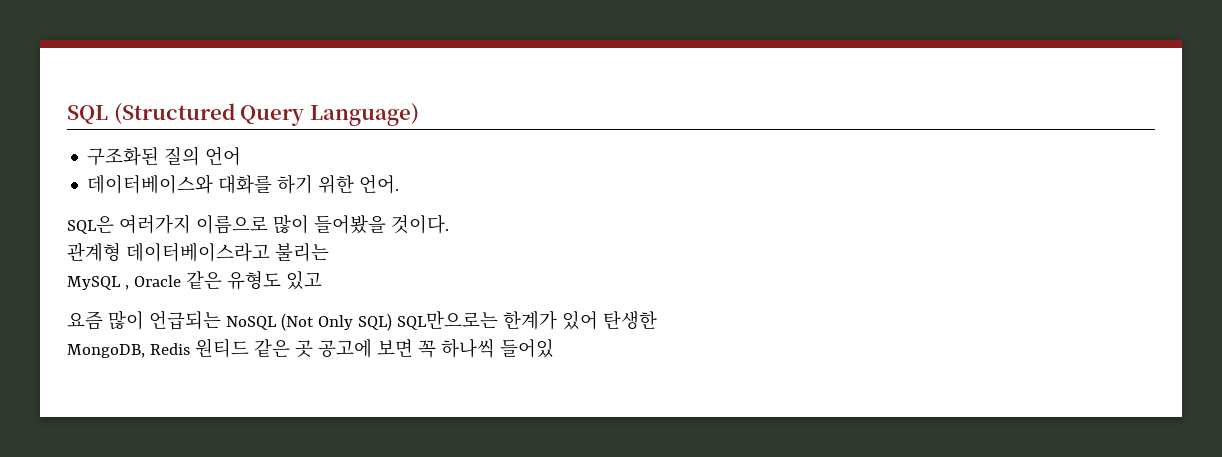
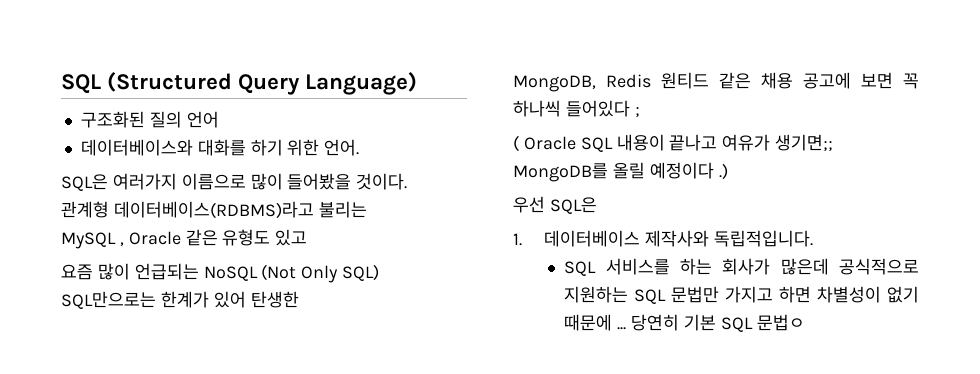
- 관계형 데이터베이스라고 불리는
+ 관계형 데이터베이스(RDBMS)라고 불리는
- MongoDB, Redis 원티드 같은 곳 공고에 보면 꼭 하나씩 들어있
+ MongoDB, Redis 원티드 같은 채용 공고에 보면 꼭 하나씩 들어있다 ;
+ ( Oracle SQL 내용이 끝나고 여유가 생기면;; MongoDB를 올릴 예정이다 .)
+ 우선 SQL은
+ 1. 데이터베이스 제작사와 독립적입니다.
+ SQL 서비스를 하는 회사가 많은데 공식적으로 지원하는 SQL 문법만 가지고 하면 차별성이 없기 때문에 ... 당연히 기본 SQL 문법ㅇ

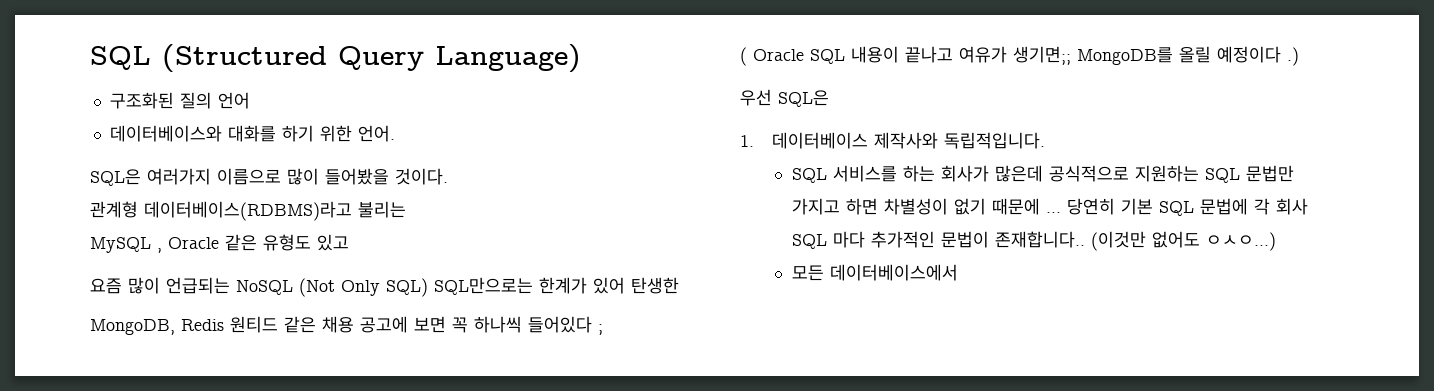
- 당연히 기본 SQL 문법ㅇ
+ 당연히 기본 SQL 문법에 각 회사 SQL 마다 추가적인 문법이 존재합니다.. (이것만 없어도 ㅇㅅㅇ...)
+ 모든 데이터베이스에서

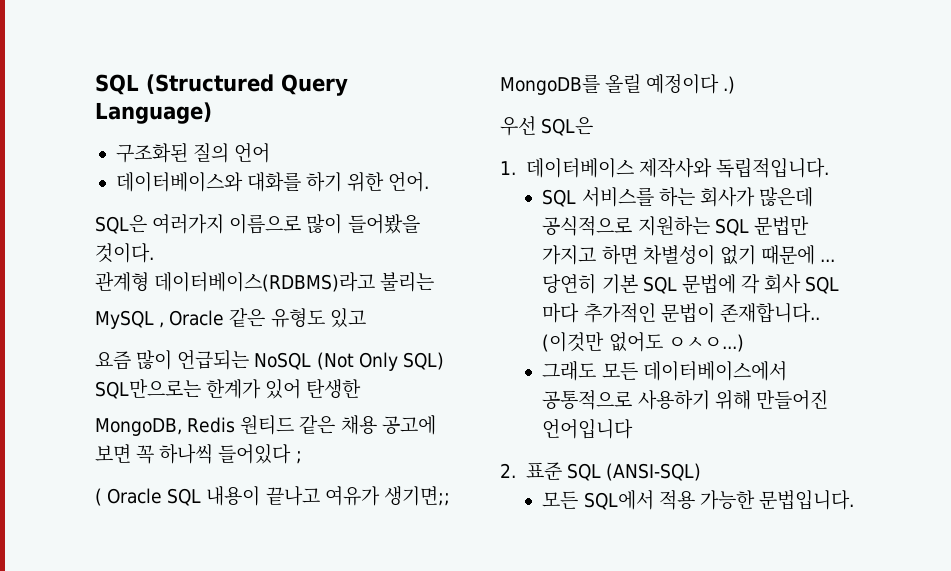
- 모든 데이터베이스에서
+ 그래도 모든 데이터베이스에서 공통적으로 사용하기 위해 만들어진 언어입니다
+ 2. 표준 SQL (ANSI-SQL)
+ 모든 SQL에서 적용 가능한 문법입니다.

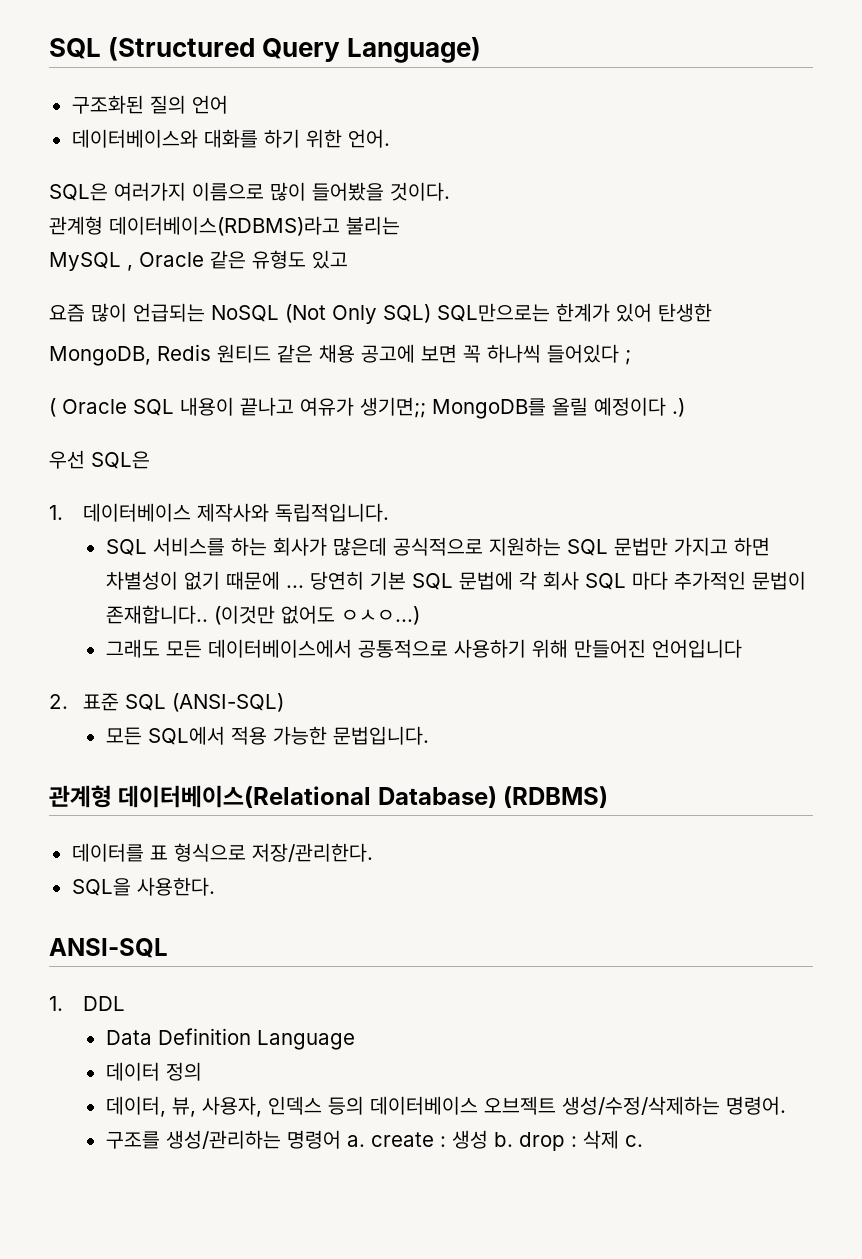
+ 관계형 데이터베이스(Relational Database) (RDBMS)
+ 데이터를 표 형식으로 저장/관리한다.
+ SQL을 사용한다.
+ ANSI-SQL
+ 1. DDL
+ Data Definition Language
+ 데이터 정의
+ 데이터, 뷰, 사용자, 인덱스 등의 데이터베이스 오브젝트 생성/수정/삭제하는 명령어.
+ 구조를 생성/관리하는 명령어 a. create : 생성 b. drop : 삭제 c.

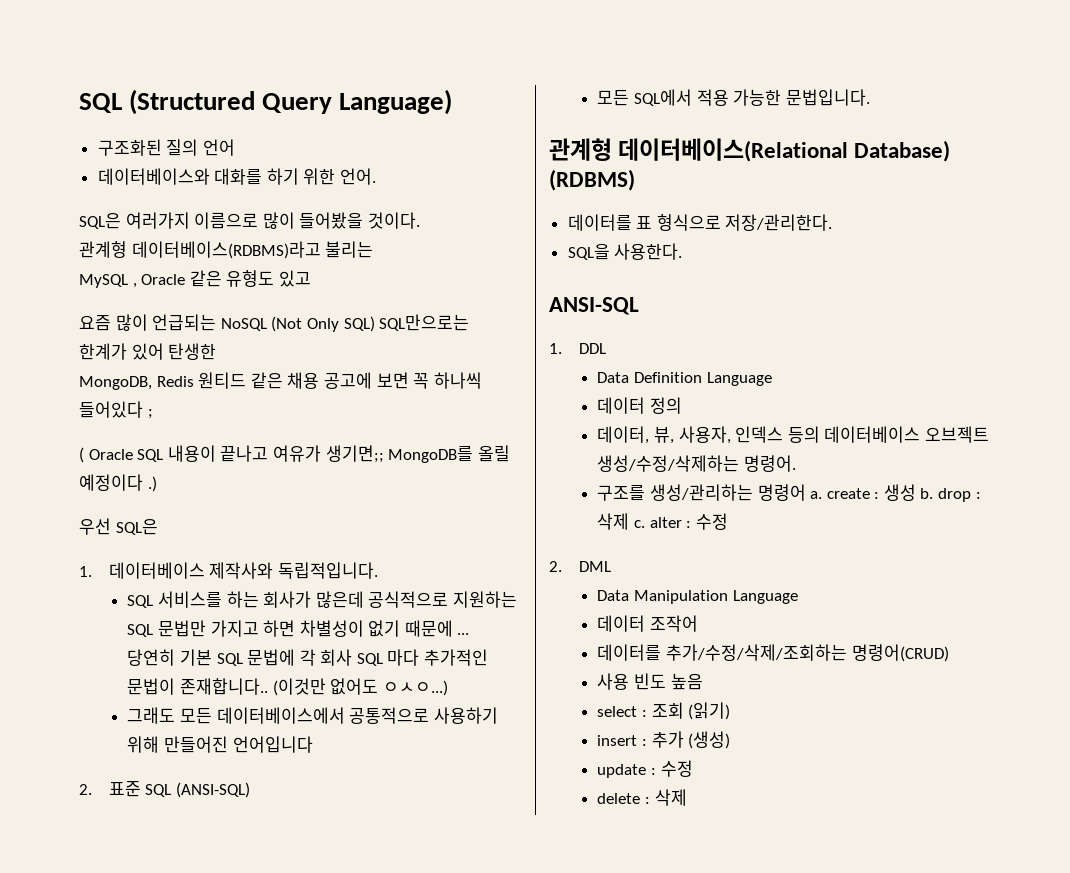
- 구조를 생성/관리하는 명령어 a. create : 생성 b. drop : 삭제 c.
+ 구조를 생성/관리하는 명령어 a. create : 생성 b. drop : 삭제 c. alter : 수정
+ 2. DML
+ Data Manipulation Language
+ 데이터 조작어
+ 데이터를 추가/수정/삭제/조회하는 명령어(CRUD)
+ 사용 빈도 높음
+ select : 조회 (읽기)
+ insert : 추가 (생성)
+ update : 수정
+ delete : 삭제

